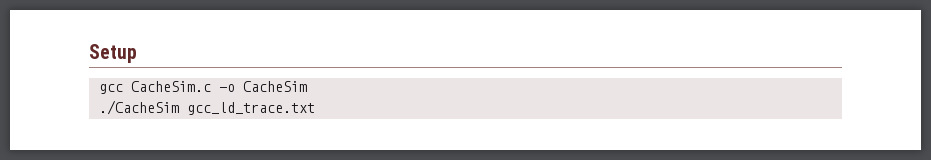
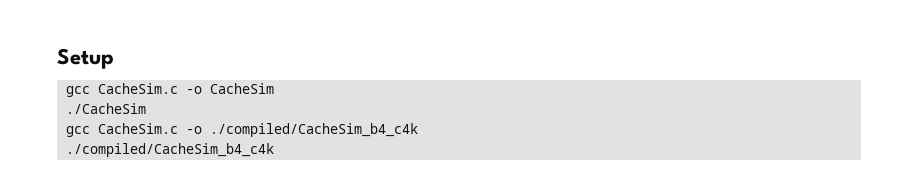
- ./CacheSim gcc_ld_trace.txt
+ ./CacheSim
+ gcc CacheSim.c -o ./compiled/CacheSim_b4_c4k
+ ./compiled/CacheSim_b4_c4k

